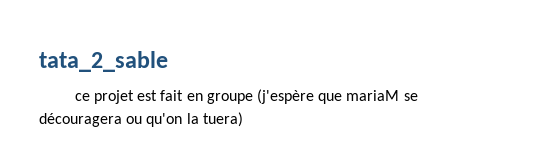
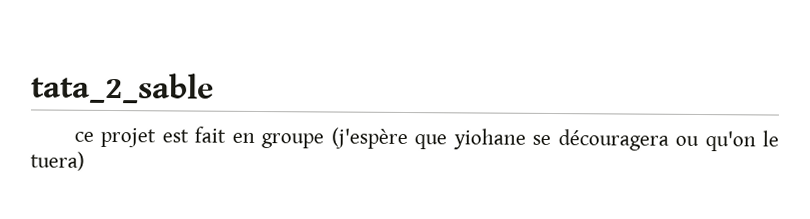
- ce projet est fait en groupe (j'espère que mariaM se découragera ou qu'on la tuera)
+ ce projet est fait en groupe (j'espère que yiohane se découragera ou qu'on le tuera)

